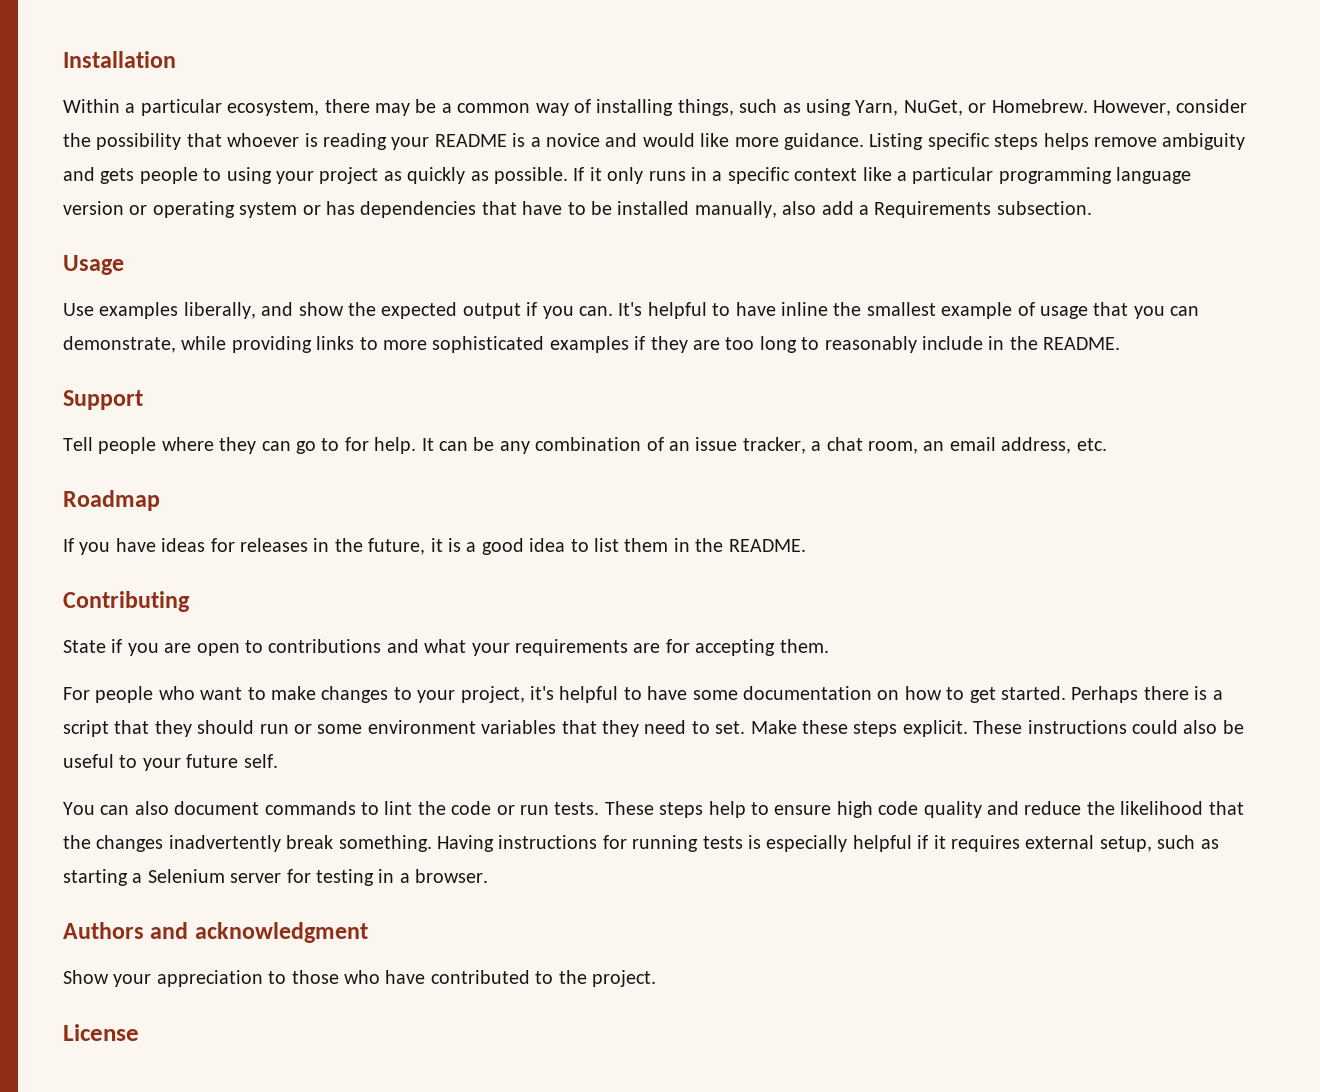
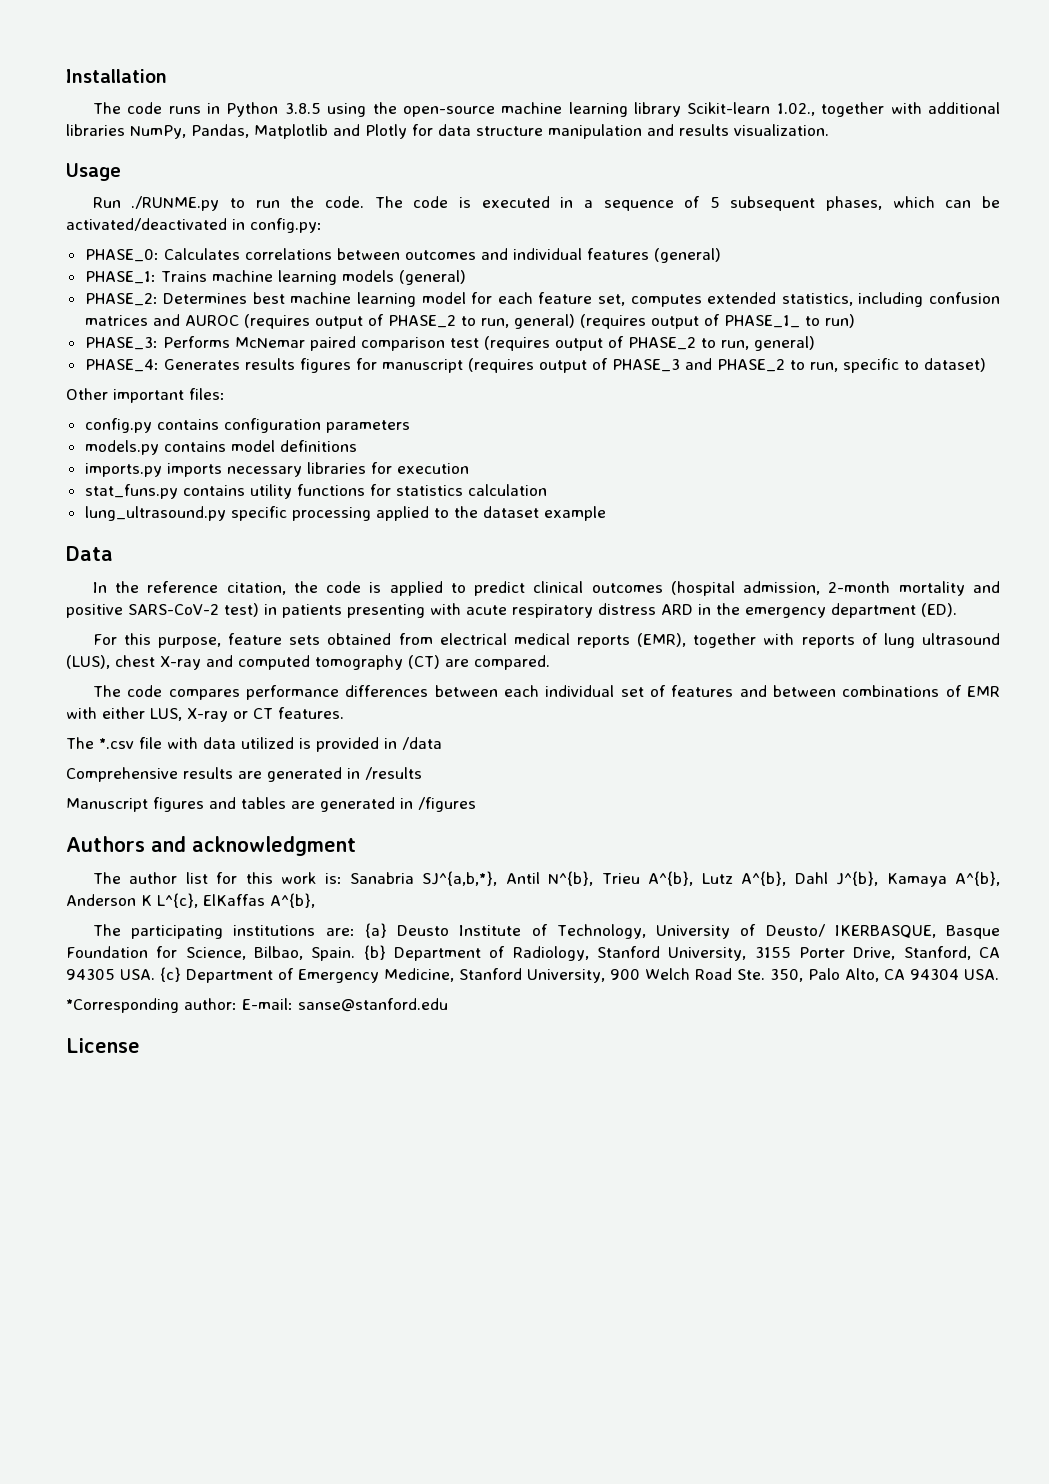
- Within a particular ecosystem, there may be a common way of installing things, such as using Yarn, NuGet, or Homebrew. However, consider the possibility that whoever is reading your README is a novice and would like more guidance. Listing specific steps helps remove ambiguity and gets people to using your project as quickly as possible. If it only runs in a specific context like a particular programming language version or operating system or has dependencies that have to be installed manually, also add a Requirements subsection.
+ The code runs in Python 3.8.5 using the open-source machine learning library Scikit-learn 1.02., together with additional libraries NumPy, Pandas, Matplotlib and Plotly for data structure manipulation and results visualization.
  Usage
- Use examples liberally, and show the expected output if you can. It's helpful to have inline the smallest example of usage that you can demonstrate, while providing links to more sophisticated examples if they are too long to reasonably include in the README.
- Support
- Tell people where they can go to for help. It can be any combination of an issue tracker, a chat room, an email address, etc.
- Roadmap
- If you have ideas for releases in the future, it is a good idea to list them in the README.
- Contributing
- State if you are open to contributions and what your requirements are for accepting them.
- For people who want to make changes to your project, it's helpful to have some documentation on how to get started. Perhaps there is a script that they should run or some environment variables that they need to set. Make these steps explicit. These instructions could also be useful to your future self.
- You can also document commands to lint the code or run tests. These steps help to ensure high code quality and reduce the likelihood that the changes inadvertently break something. Having instructions for running tests is especially helpful if it requires external setup, such as starting a Selenium server for testing in a browser.
+ Run ./RUNME.py to run the code. The code is executed in a sequence of 5 subsequent phases, which can be activated/deactivated in config.py:
+ PHASE_0: Calculates correlations between outcomes and individual features (general)
+ PHASE_1: Trains machine learning models (general)
+ PHASE_2: Determines best machine learning model for each feature set, computes extended statistics, including confusion matrices and AUROC (requires output of PHASE_2 to run, general) (requires output of PHASE_1_ to run)
+ PHASE_3: Performs McNemar paired comparison test (requires output of PHASE_2 to run, general)
+ PHASE_4: Generates results figures for manuscript (requires output of PHASE_3 and PHASE_2 to run, specific to dataset)
+ Other important files:
+ config.py contains configuration parameters
+ models.py contains model definitions
+ imports.py imports necessary libraries for execution
+ stat_funs.py contains utility functions for statistics calculation
+ lung_ultrasound.py specific processing applied to the dataset example
+ Data
+ In the reference citation, the code is applied to predict clinical outcomes (hospital admission, 2-month mortality and positive SARS-CoV-2 test) in patients presenting with acute respiratory distress ARD in the emergency department (ED).
+ For this purpose, feature sets obtained from electrical medical reports (EMR), together with reports of lung ultrasound (LUS), chest X-ray and computed tomography (CT) are compared.
+ The code compares performance differences between each individual set of features and between combinations of EMR with either LUS, X-ray or CT features.
+ The *.csv file with data utilized is provided in /data
+ Comprehensive results are generated in /results
+ Manuscript figures and tables are generated in /figures
  Authors and acknowledgment
- Show your appreciation to those who have contributed to the project.
+ The author list for this work is: Sanabria SJ^{a,b,*}, Antil N^{b}, Trieu A^{b}, Lutz A^{b}, Dahl J^{b}, Kamaya A^{b}, Anderson K L^{c}, ElKaffas A^{b},
+ The participating institutions are: {a} Deusto Institute of Technology, University of Deusto/ IKERBASQUE, Basque Foundation for Science, Bilbao, Spain. {b} Department of Radiology, Stanford University, 3155 Porter Drive, Stanford, CA 94305 USA. {c} Department of Emergency Medicine, Stanford University, 900 Welch Road Ste. 350, Palo Alto, CA 94304 USA.
+ *Corresponding author: E-mail: sanse@stanford.edu

